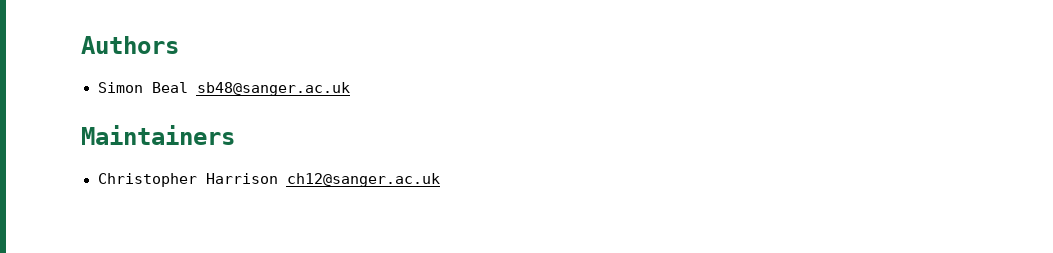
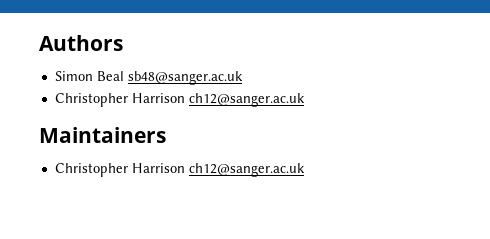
  Simon Beal sb48@sanger.ac.uk
+ Christopher Harrison ch12@sanger.ac.uk

